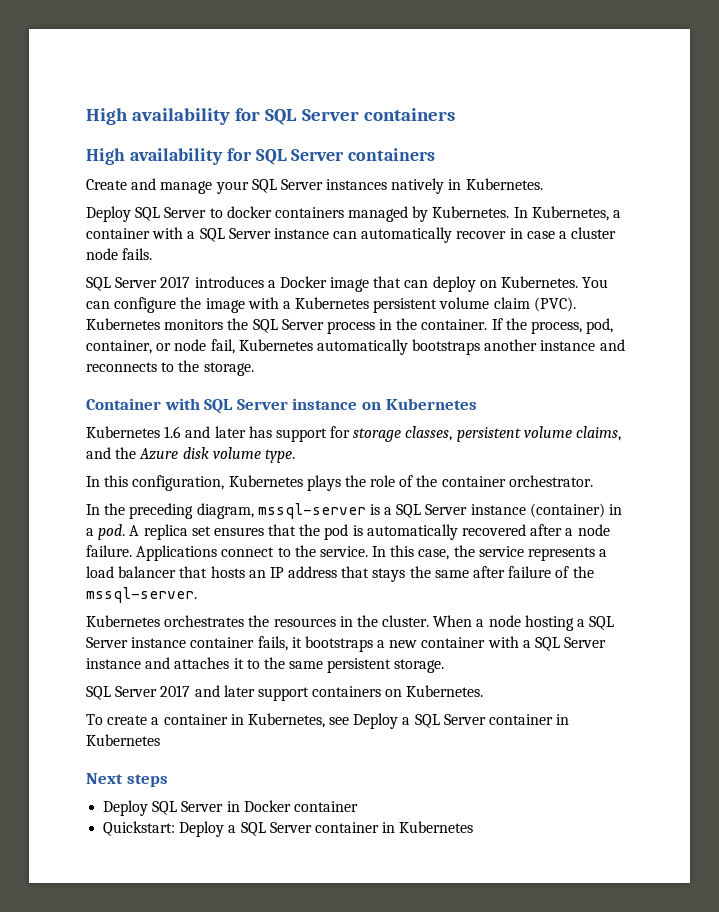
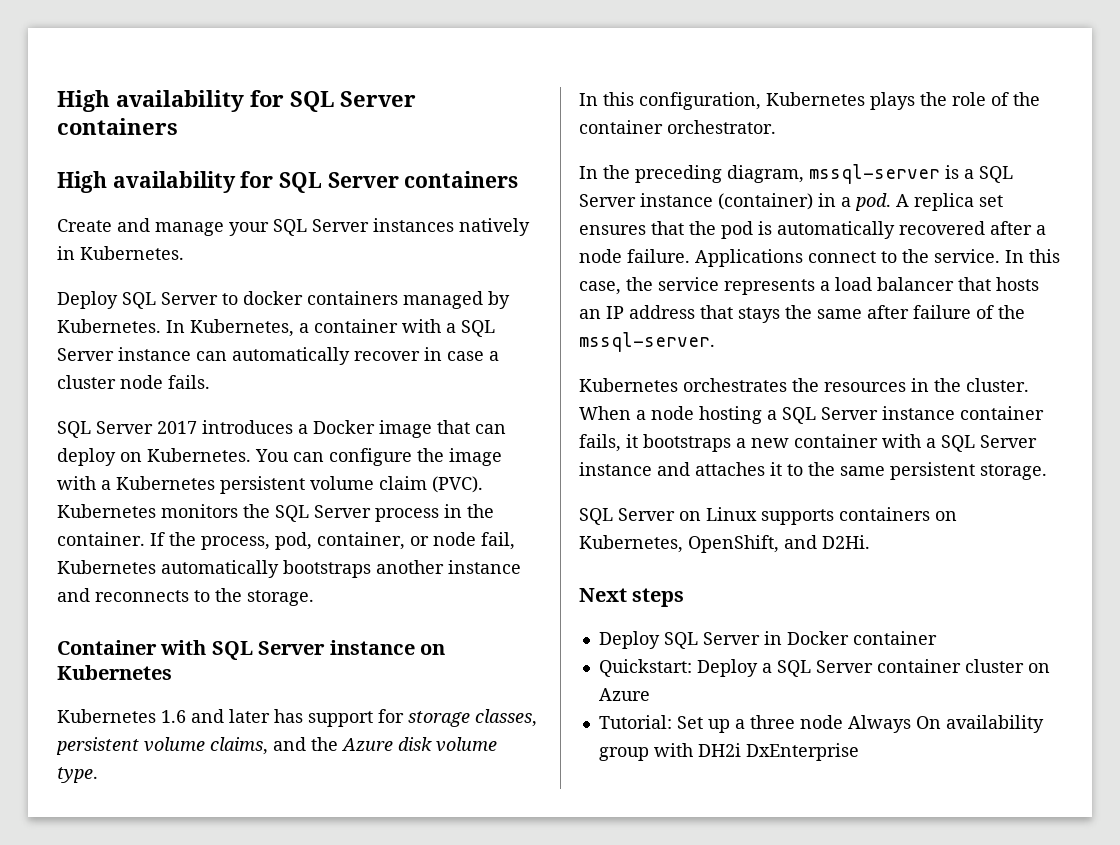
- SQL Server 2017 and later support containers on Kubernetes.
- To create a container in Kubernetes, see Deploy a SQL Server container in Kubernetes
+ SQL Server on Linux supports containers on Kubernetes, OpenShift, and D2Hi.
- Quickstart: Deploy a SQL Server container in Kubernetes
+ Quickstart: Deploy a SQL Server container cluster on Azure
+ Tutorial: Set up a three node Always On availability group with DH2i DxEnterprise

